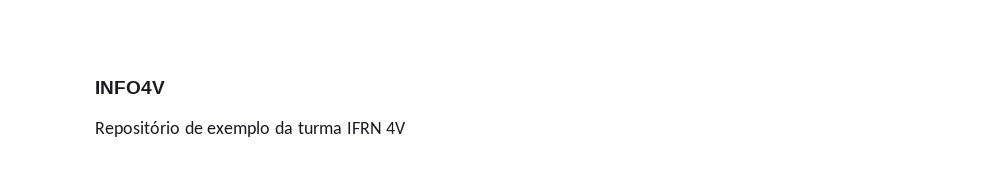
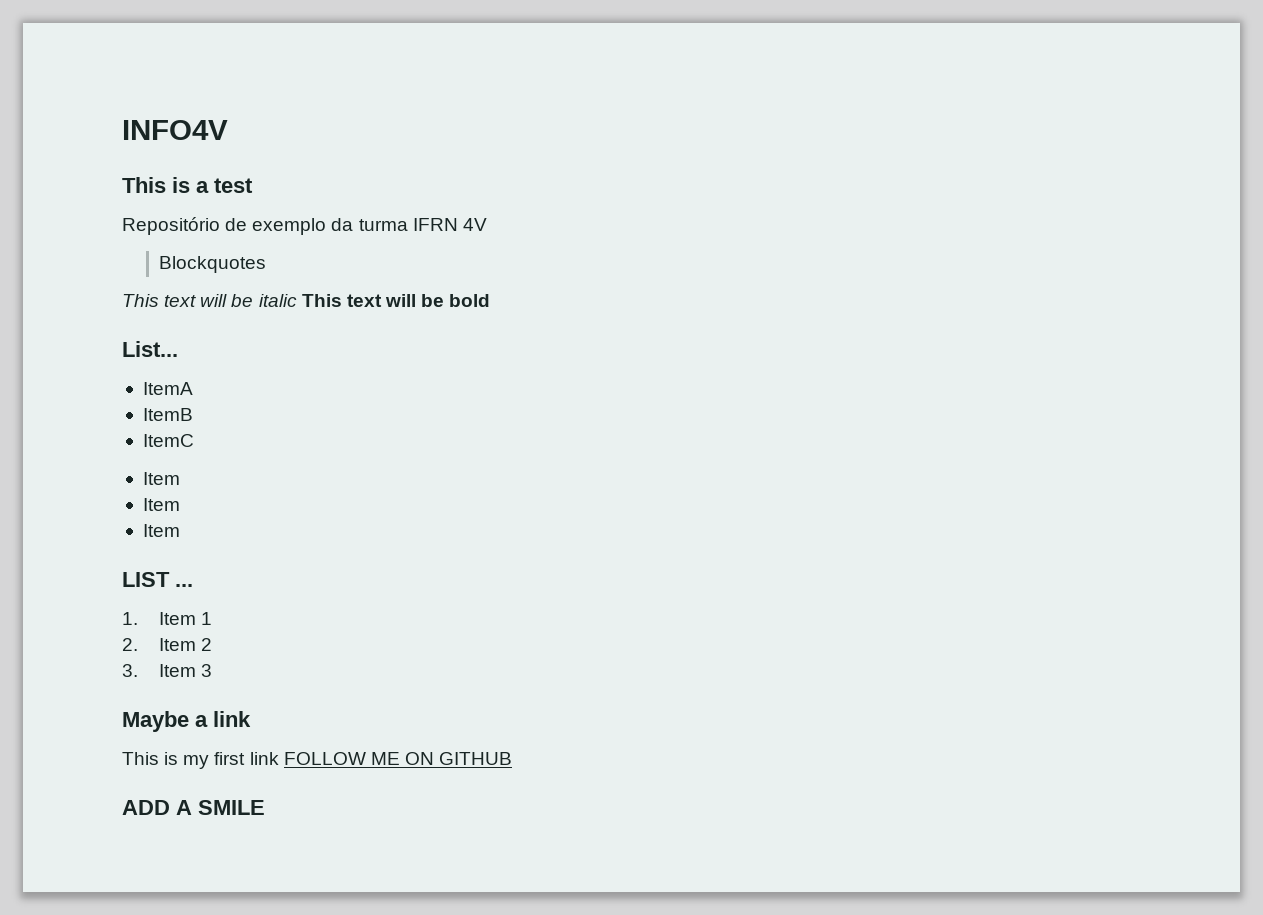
+ This is a test
+ Blockquotes
+ This text will be italic This text will be bold
+ List...
+ ItemA
+ ItemB
+ ItemC
+ Item
+ Item
+ Item
+ LIST ...
+ 1. Item 1
+ 2. Item 2
+ 3. Item 3
+ Maybe a link
+ This is my first link FOLLOW ME ON GITHUB
+ ADD A SMILE

